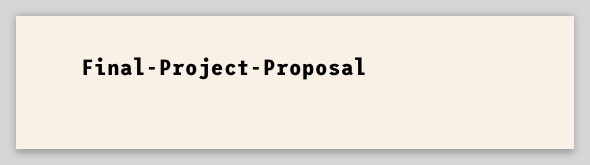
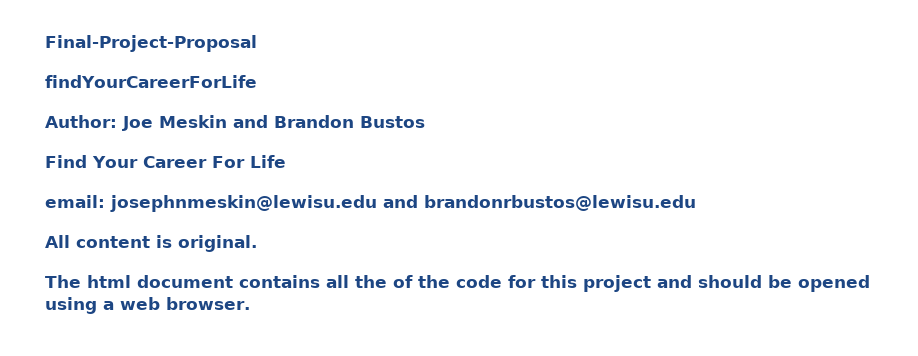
+ findYourCareerForLife
+ Author: Joe Meskin and Brandon Bustos
+ Find Your Career For Life
+ email: josephnmeskin@lewisu.edu and brandonrbustos@lewisu.edu
+ All content is original.
+ The html document contains all the of the code for this project and should be opened using a web browser.

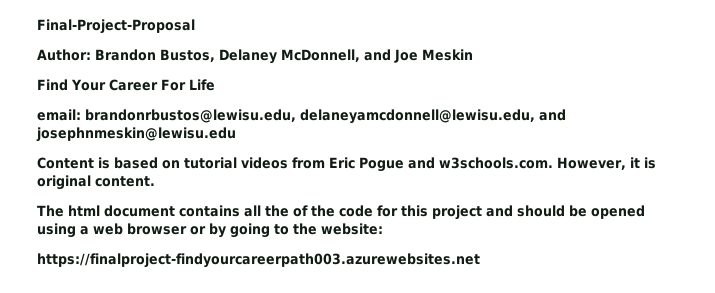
- findYourCareerForLife
- Author: Joe Meskin and Brandon Bustos
+ Author: Brandon Bustos, Delaney McDonnell, and Joe Meskin
- email: josephnmeskin@lewisu.edu and brandonrbustos@lewisu.edu
- All content is original.
+ email: brandonrbustos@lewisu.edu, delaneyamcdonnell@lewisu.edu, and josephnmeskin@lewisu.edu
+ Content is based on tutorial videos from Eric Pogue and w3schools.com. However, it is original content.
- The html document contains all the of the code for this project and should be opened using a web browser.
+ The html document contains all the of the code for this project and should be opened using a web browser or by going to the website:
+ https://finalproject-findyourcareerpath003.azurewebsites.net

